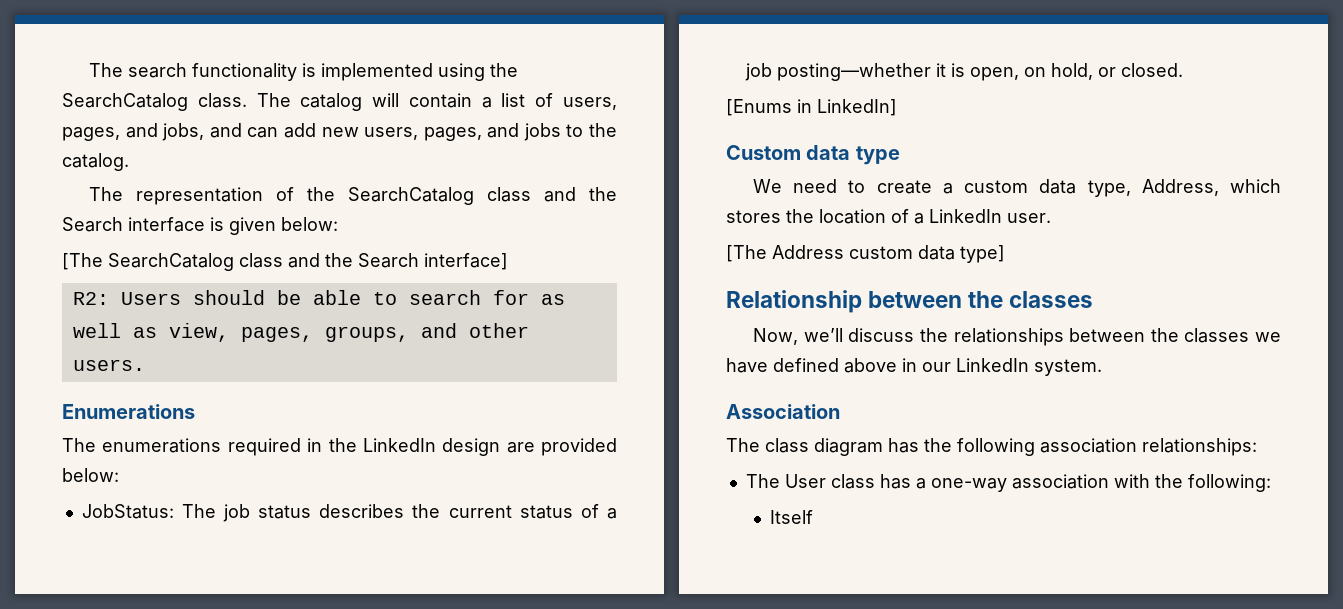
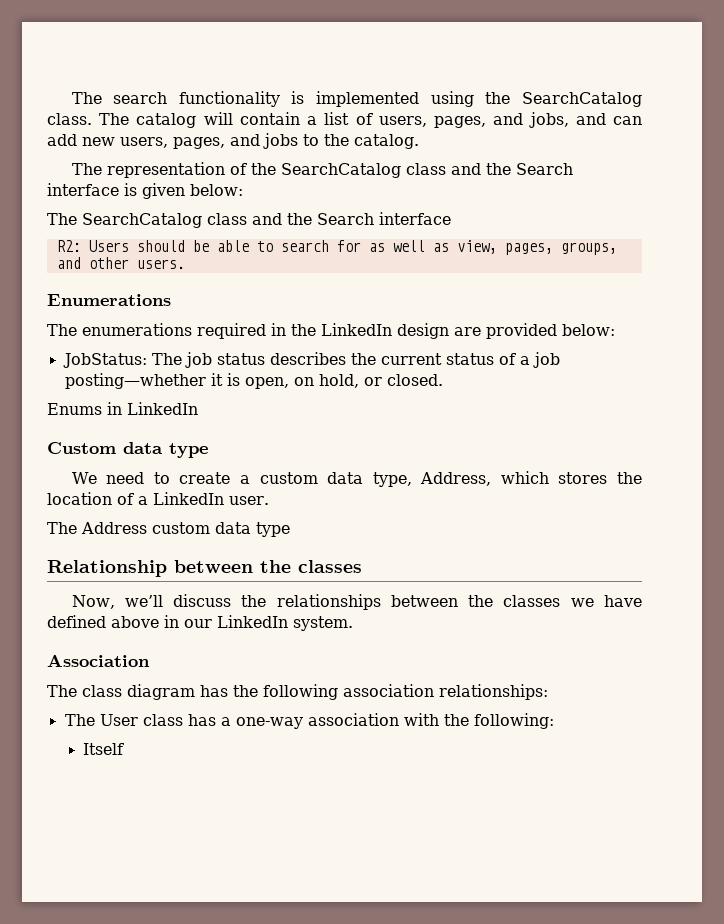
- [The SearchCatalog class and the Search interface]
+ The SearchCatalog class and the Search interface
- [Enums in LinkedIn]
+ Enums in LinkedIn
- [The Address custom data type]
+ The Address custom data type

